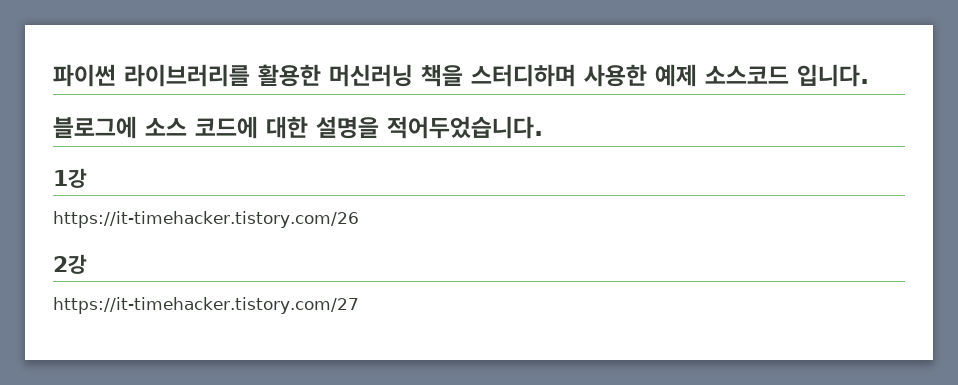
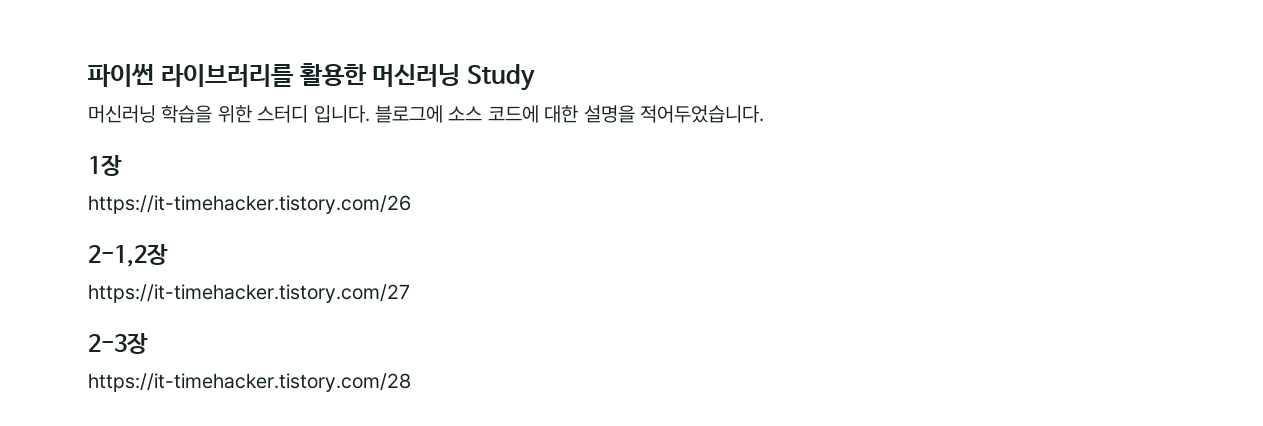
- 파이썬 라이브러리를 활용한 머신러닝 책을 스터디하며 사용한 예제 소스코드 입니다.
- 블로그에 소스 코드에 대한 설명을 적어두었습니다.
+ 파이썬 라이브러리를 활용한 머신러닝 Study
+ 머신러닝 학습을 위한 스터디 입니다. 블로그에 소스 코드에 대한 설명을 적어두었습니다.
- 1강
+ 1장
- 2강
+ 2-1,2장
+ 2-3장
+ https://it-timehacker.tistory.com/28

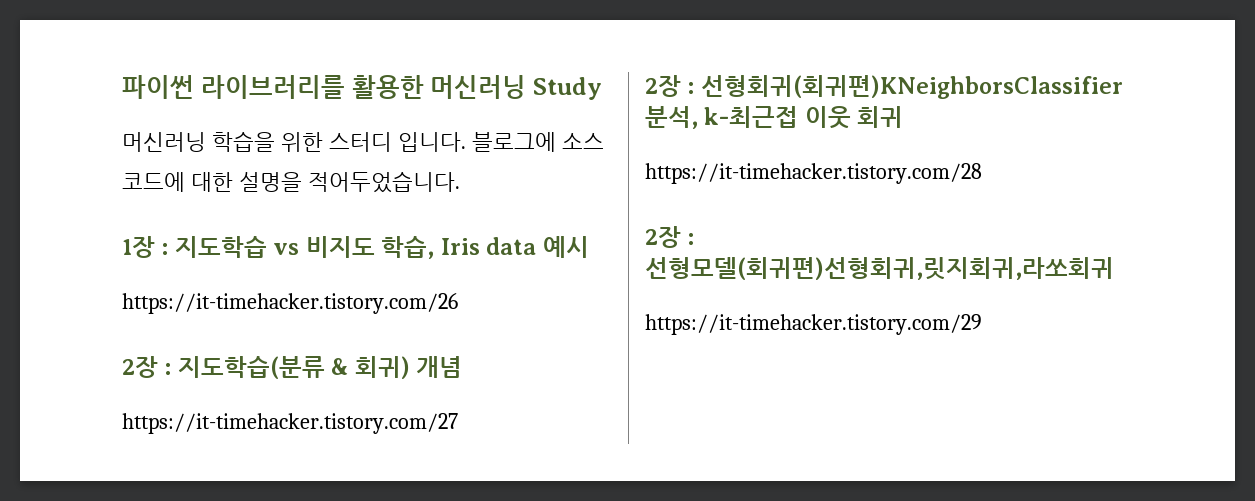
- 1장
+ 1장 : 지도학습 vs 비지도 학습, Iris data 예시
  https://it-timehacker.tistory.com/26
- 2-1,2장
+ 2장 : 지도학습(분류 & 회귀) 개념
  https://it-timehacker.tistory.com/27
- 2-3장
+ 2장 : 선형회귀(회귀편)KNeighborsClassifier 분석, k-최근접 이웃 회귀
  https://it-timehacker.tistory.com/28
+ 2장 : 선형모델(회귀편)선형회귀,릿지회귀,라쏘회귀
+ https://it-timehacker.tistory.com/29

